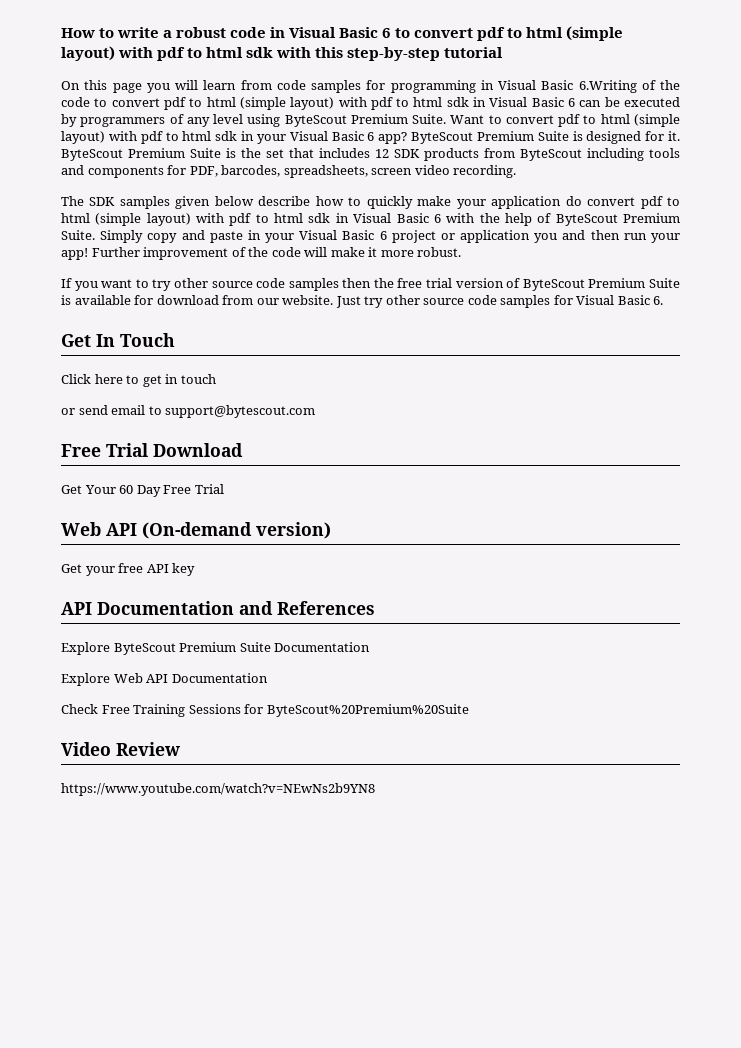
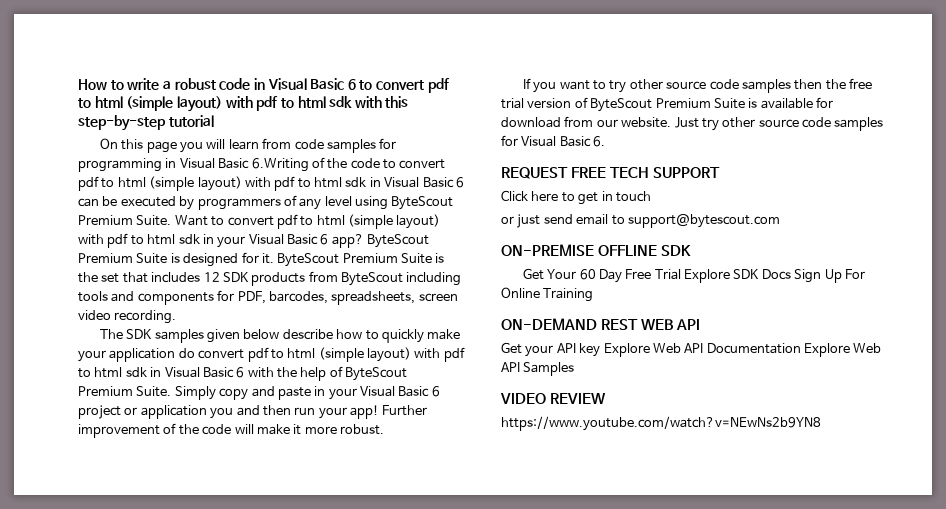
- Get In Touch
+ REQUEST FREE TECH SUPPORT
- or send email to support@bytescout.com
+ or just send email to support@bytescout.com
- Free Trial Download
+ ON-PREMISE OFFLINE SDK
- Get Your 60 Day Free Trial
- Web API (On-demand version)
+ Get Your 60 Day Free Trial Explore SDK Docs Sign Up For Online Training
+ ON-DEMAND REST WEB API
- Get your free API key
- API Documentation and References
- Explore ByteScout Premium Suite Documentation
- Explore Web API Documentation
- Check Free Training Sessions for ByteScout%20Premium%20Suite
- Video Review
+ Get your API key Explore Web API Documentation Explore Web API Samples
+ VIDEO REVIEW

